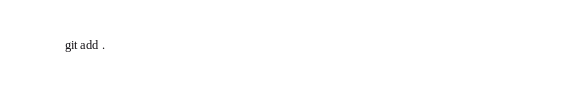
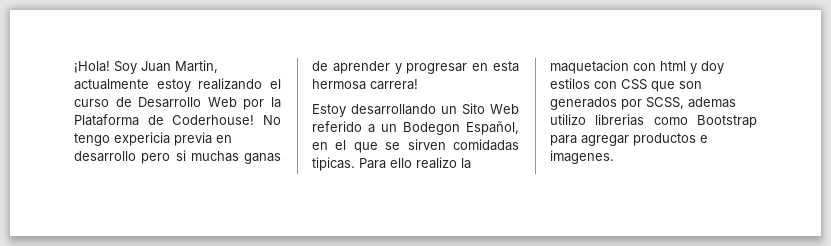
- git add .
+ ¡Hola! Soy Juan Martin, actualmente estoy realizando el curso de Desarrollo Web por la Plataforma de Coderhouse! No tengo expericia previa en desarrollo pero si muchas ganas de aprender y progresar en esta hermosa carrera!
+ Estoy desarrollando un Sito Web referido a un Bodegon Español, en el que se sirven comidadas tipicas. Para ello realizo la maquetacion con html y doy estilos con CSS que son generados por SCSS, ademas utilizo librerias como Bootstrap para agregar productos e imagenes.

